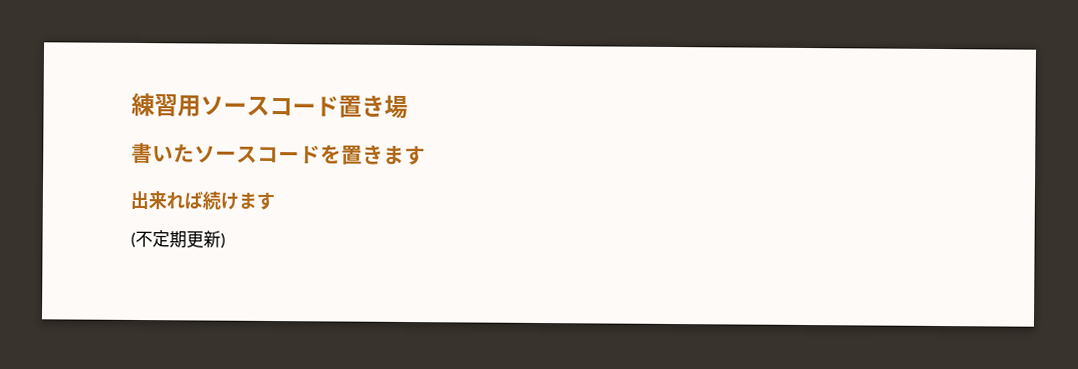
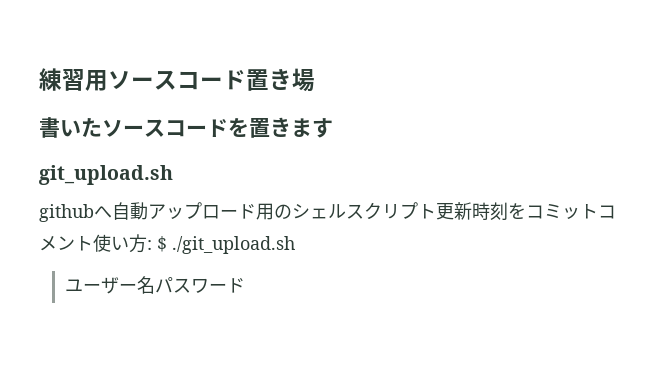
- 出来れば続けます
- (不定期更新)
+ git_upload.sh
+ githubへ自動アップロード用のシェルスクリプト更新時刻をコミットコメント使い方: $ ./git_upload.sh
+ ユーザー名パスワード

